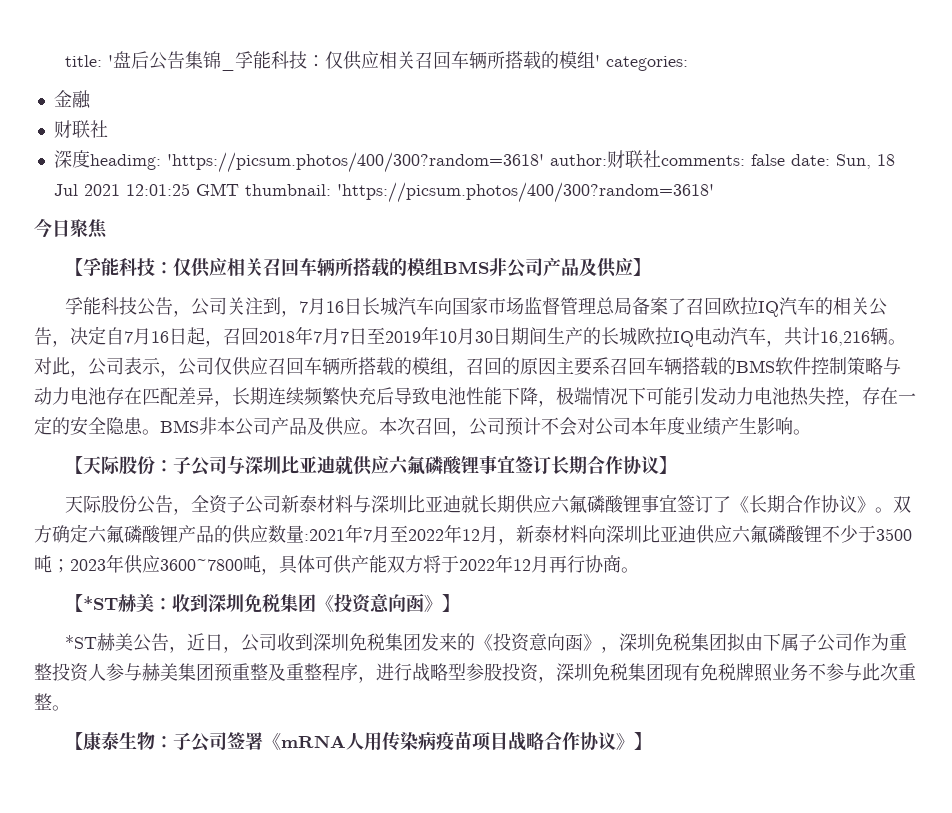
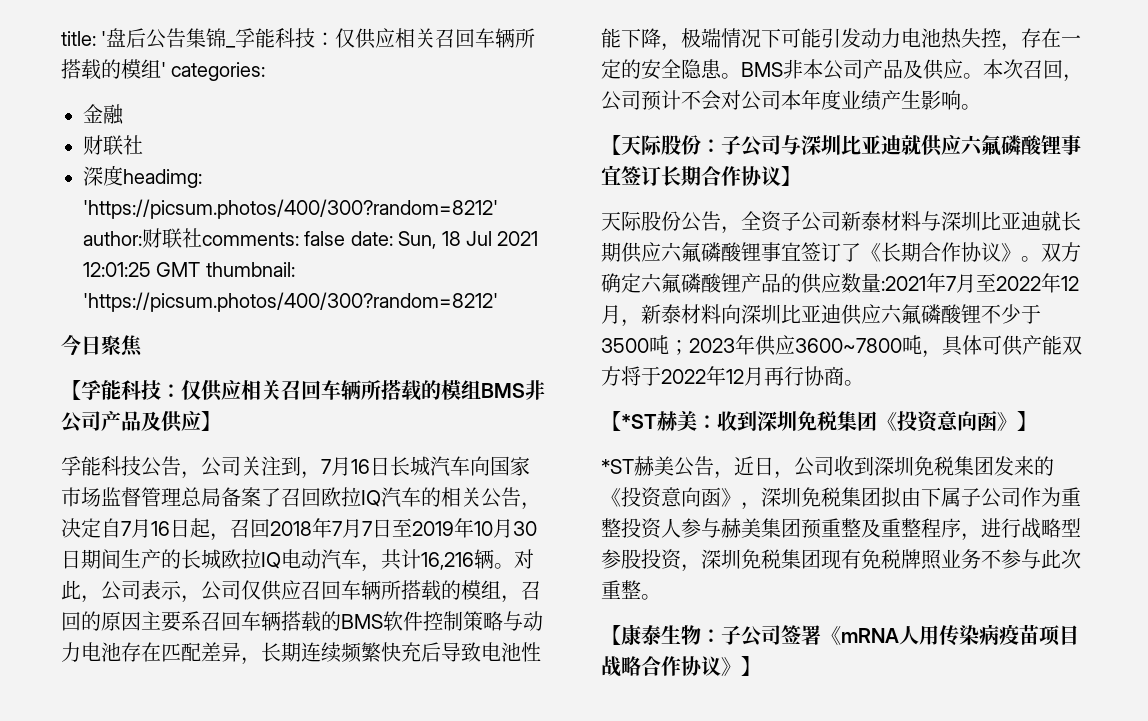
- 深度headimg: 'https://picsum.photos/400/300?random=3618' author:财联社comments: false date: Sun, 18 Jul 2021 12:01:25 GMT thumbnail: 'https://picsum.photos/400/300?random=3618'
+ 深度headimg: 'https://picsum.photos/400/300?random=8212' author:财联社comments: false date: Sun, 18 Jul 2021 12:01:25 GMT thumbnail: 'https://picsum.photos/400/300?random=8212'

